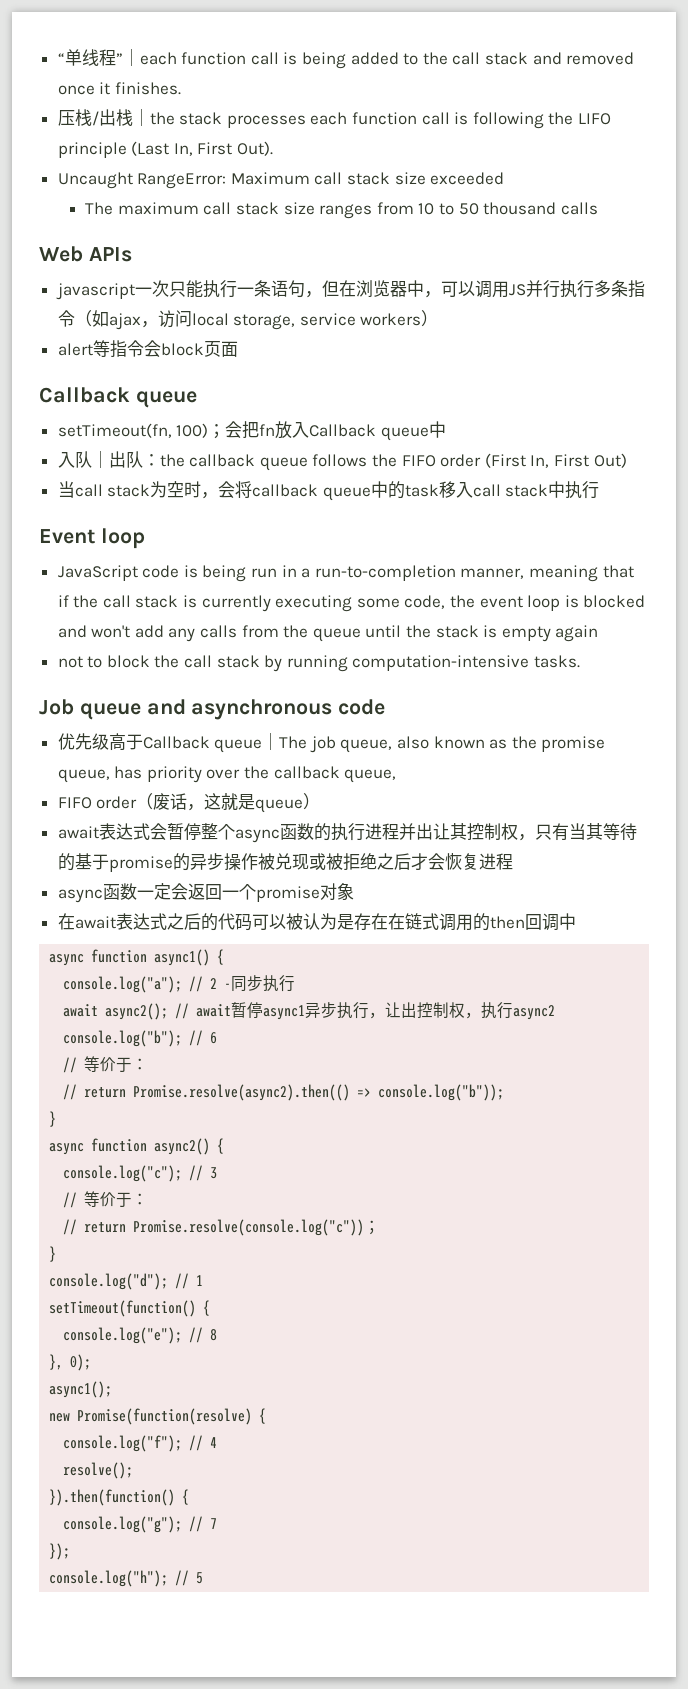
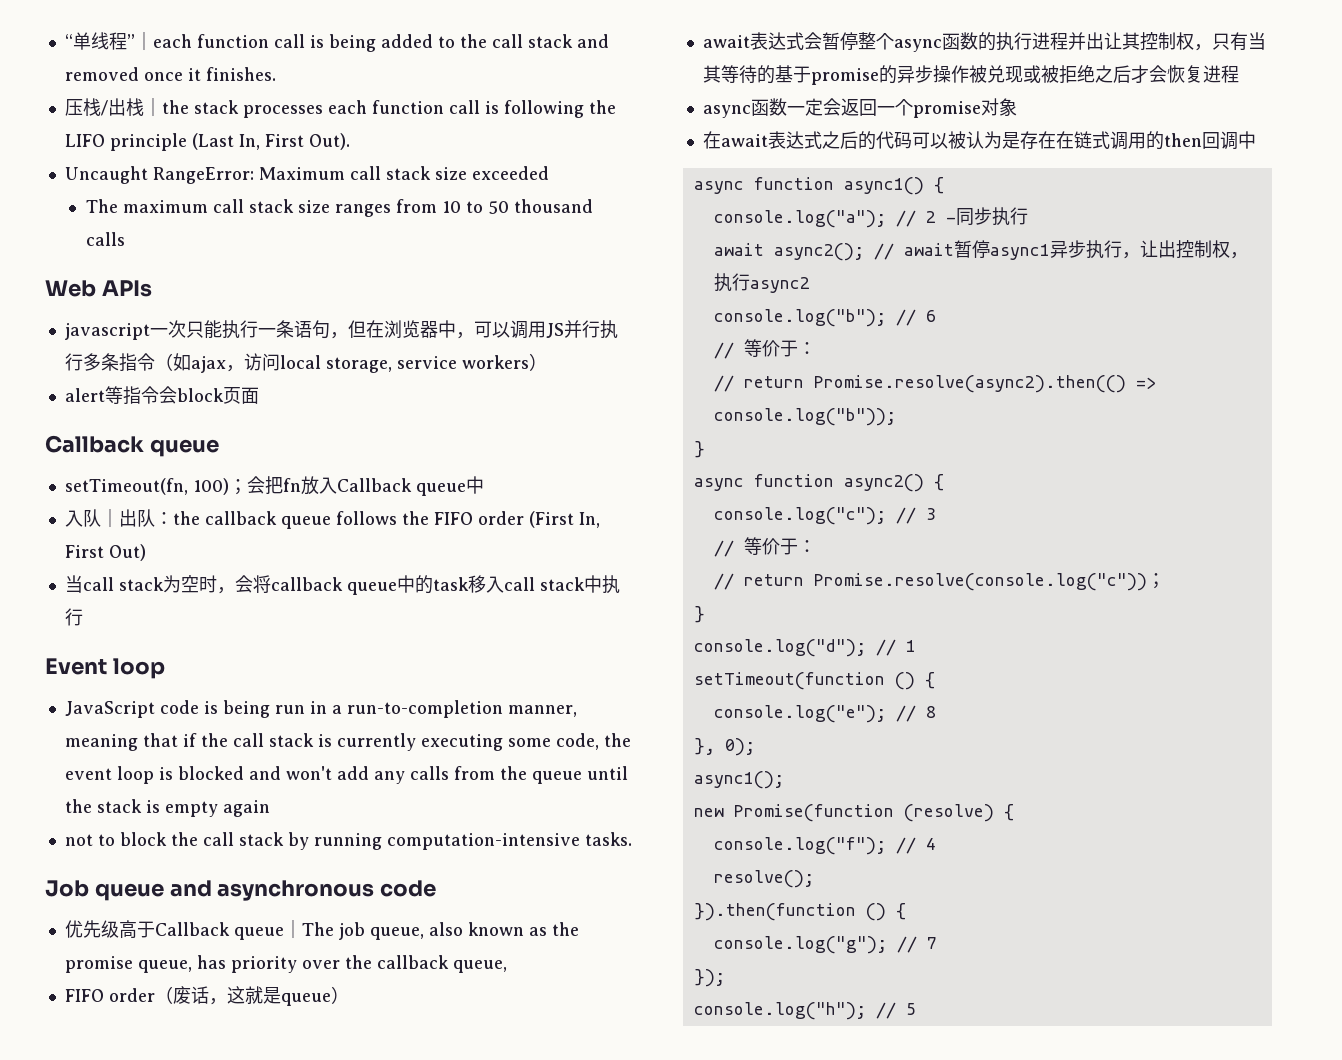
- setTimeout(function() {
+ setTimeout(function () {
- new Promise(function(resolve) {
+ new Promise(function (resolve) {
- }).then(function() {
+ }).then(function () {

